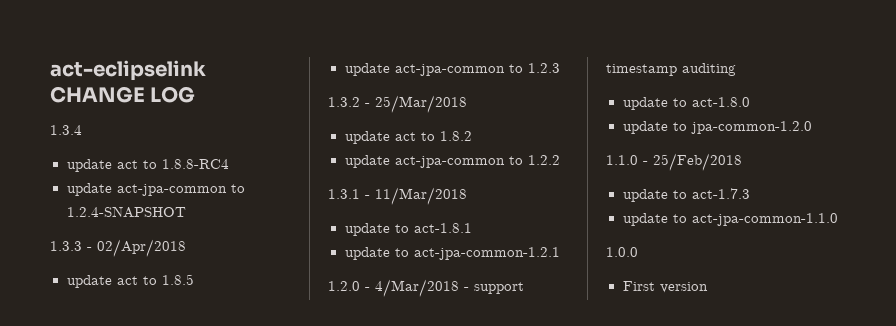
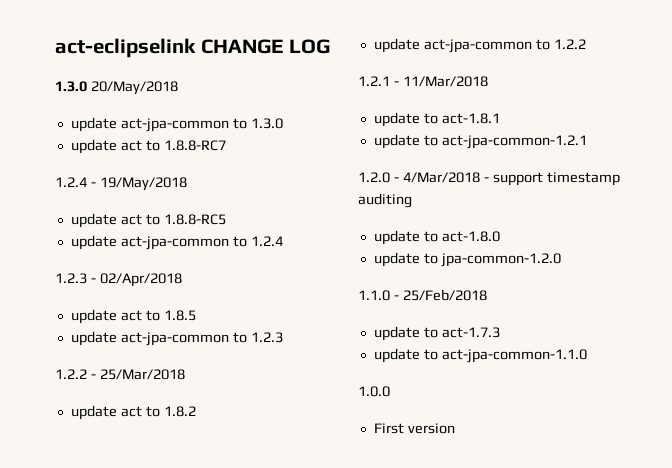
- 1.3.4
- update act to 1.8.8-RC4
- update act-jpa-common to 1.2.4-SNAPSHOT
- 1.3.3 - 02/Apr/2018
+ 1.3.0 20/May/2018
+ update act-jpa-common to 1.3.0
+ update act to 1.8.8-RC7
+ 1.2.4 - 19/May/2018
+ update act to 1.8.8-RC5
+ update act-jpa-common to 1.2.4
+ 1.2.3 - 02/Apr/2018
- 1.3.2 - 25/Mar/2018
+ 1.2.2 - 25/Mar/2018
- 1.3.1 - 11/Mar/2018
+ 1.2.1 - 11/Mar/2018

